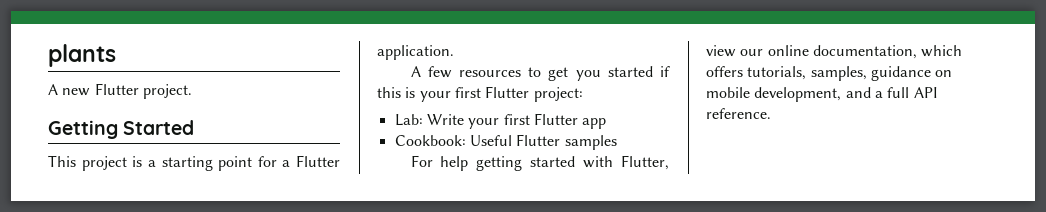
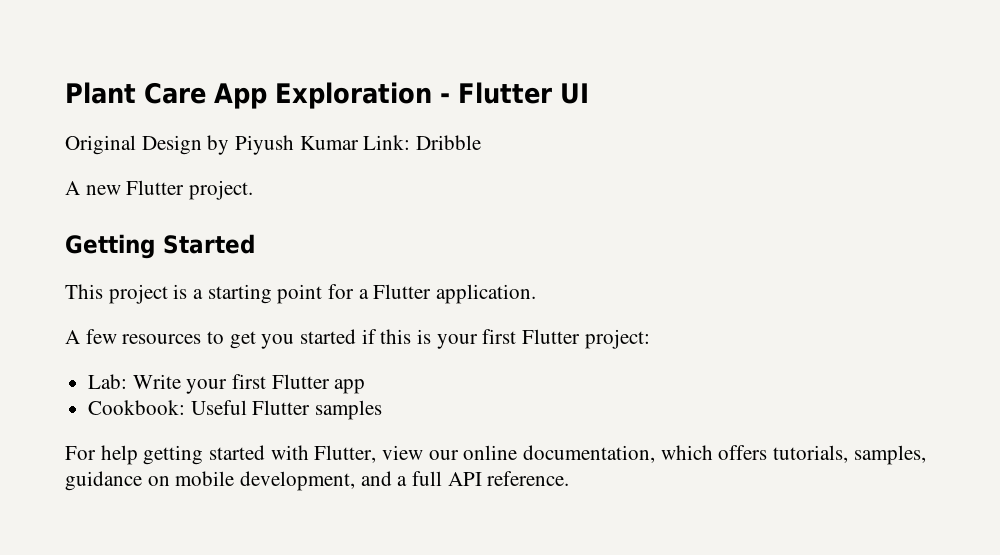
- plants
+ Plant Care App Exploration - Flutter UI
+ Original Design by Piyush Kumar Link: Dribble

